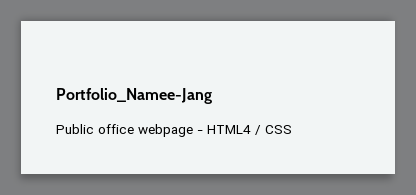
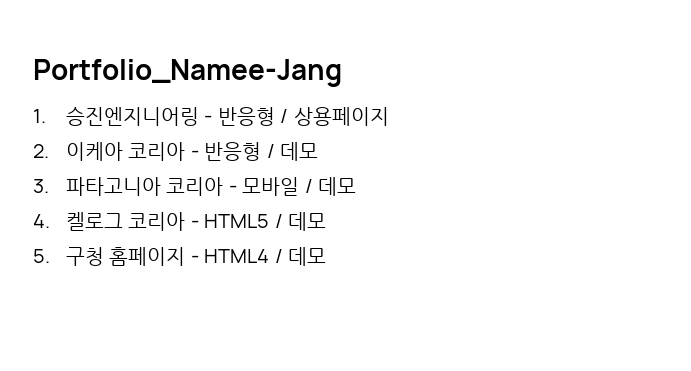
- Public office webpage - HTML4 / CSS
+ 1. 승진엔지니어링 - 반응형 / 상용페이지
+ 2. 이케아 코리아 - 반응형 / 데모
+ 3. 파타고니아 코리아 - 모바일 / 데모
+ 4. 켈로그 코리아 - HTML5 / 데모
+ 5. 구청 홈페이지 - HTML4 / 데모

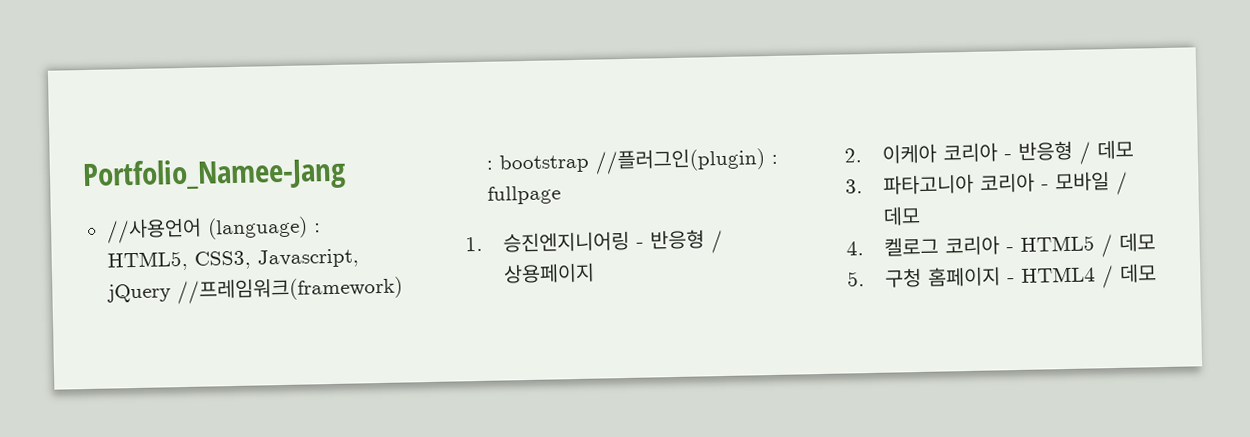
+ //사용언어 (language) : HTML5, CSS3, Javascript, jQuery //프레임워크(framework) : bootstrap //플러그인(plugin) : fullpage

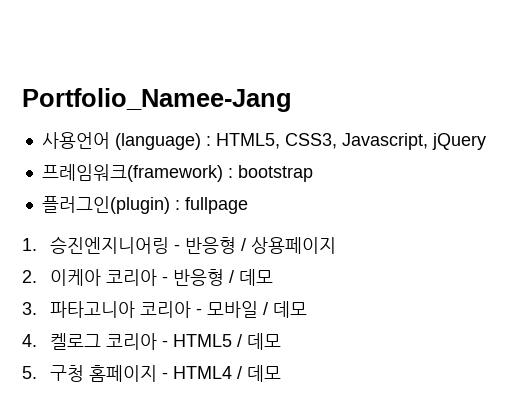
- //사용언어 (language) : HTML5, CSS3, Javascript, jQuery //프레임워크(framework) : bootstrap //플러그인(plugin) : fullpage
+ 사용언어 (language) : HTML5, CSS3, Javascript, jQuery
+ 프레임워크(framework) : bootstrap
+ 플러그인(plugin) : fullpage

